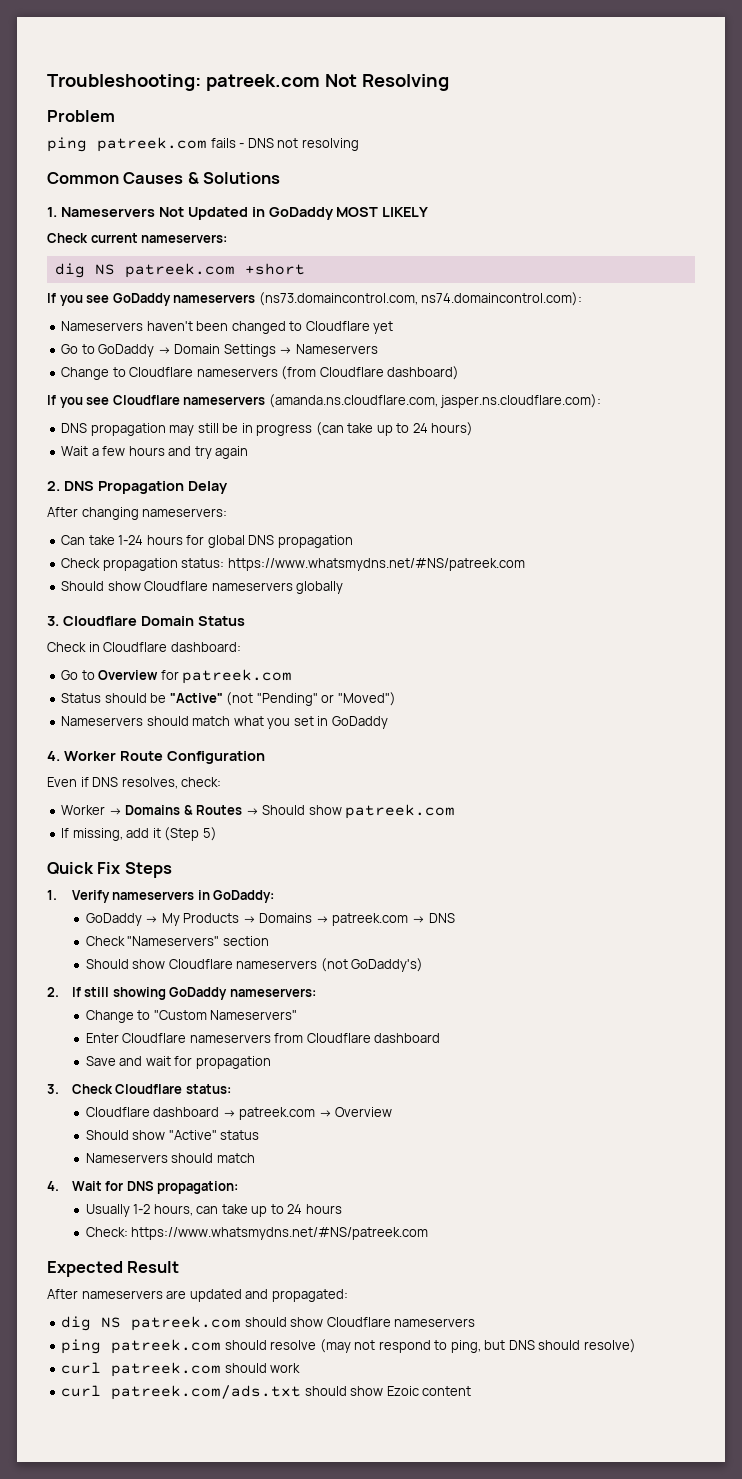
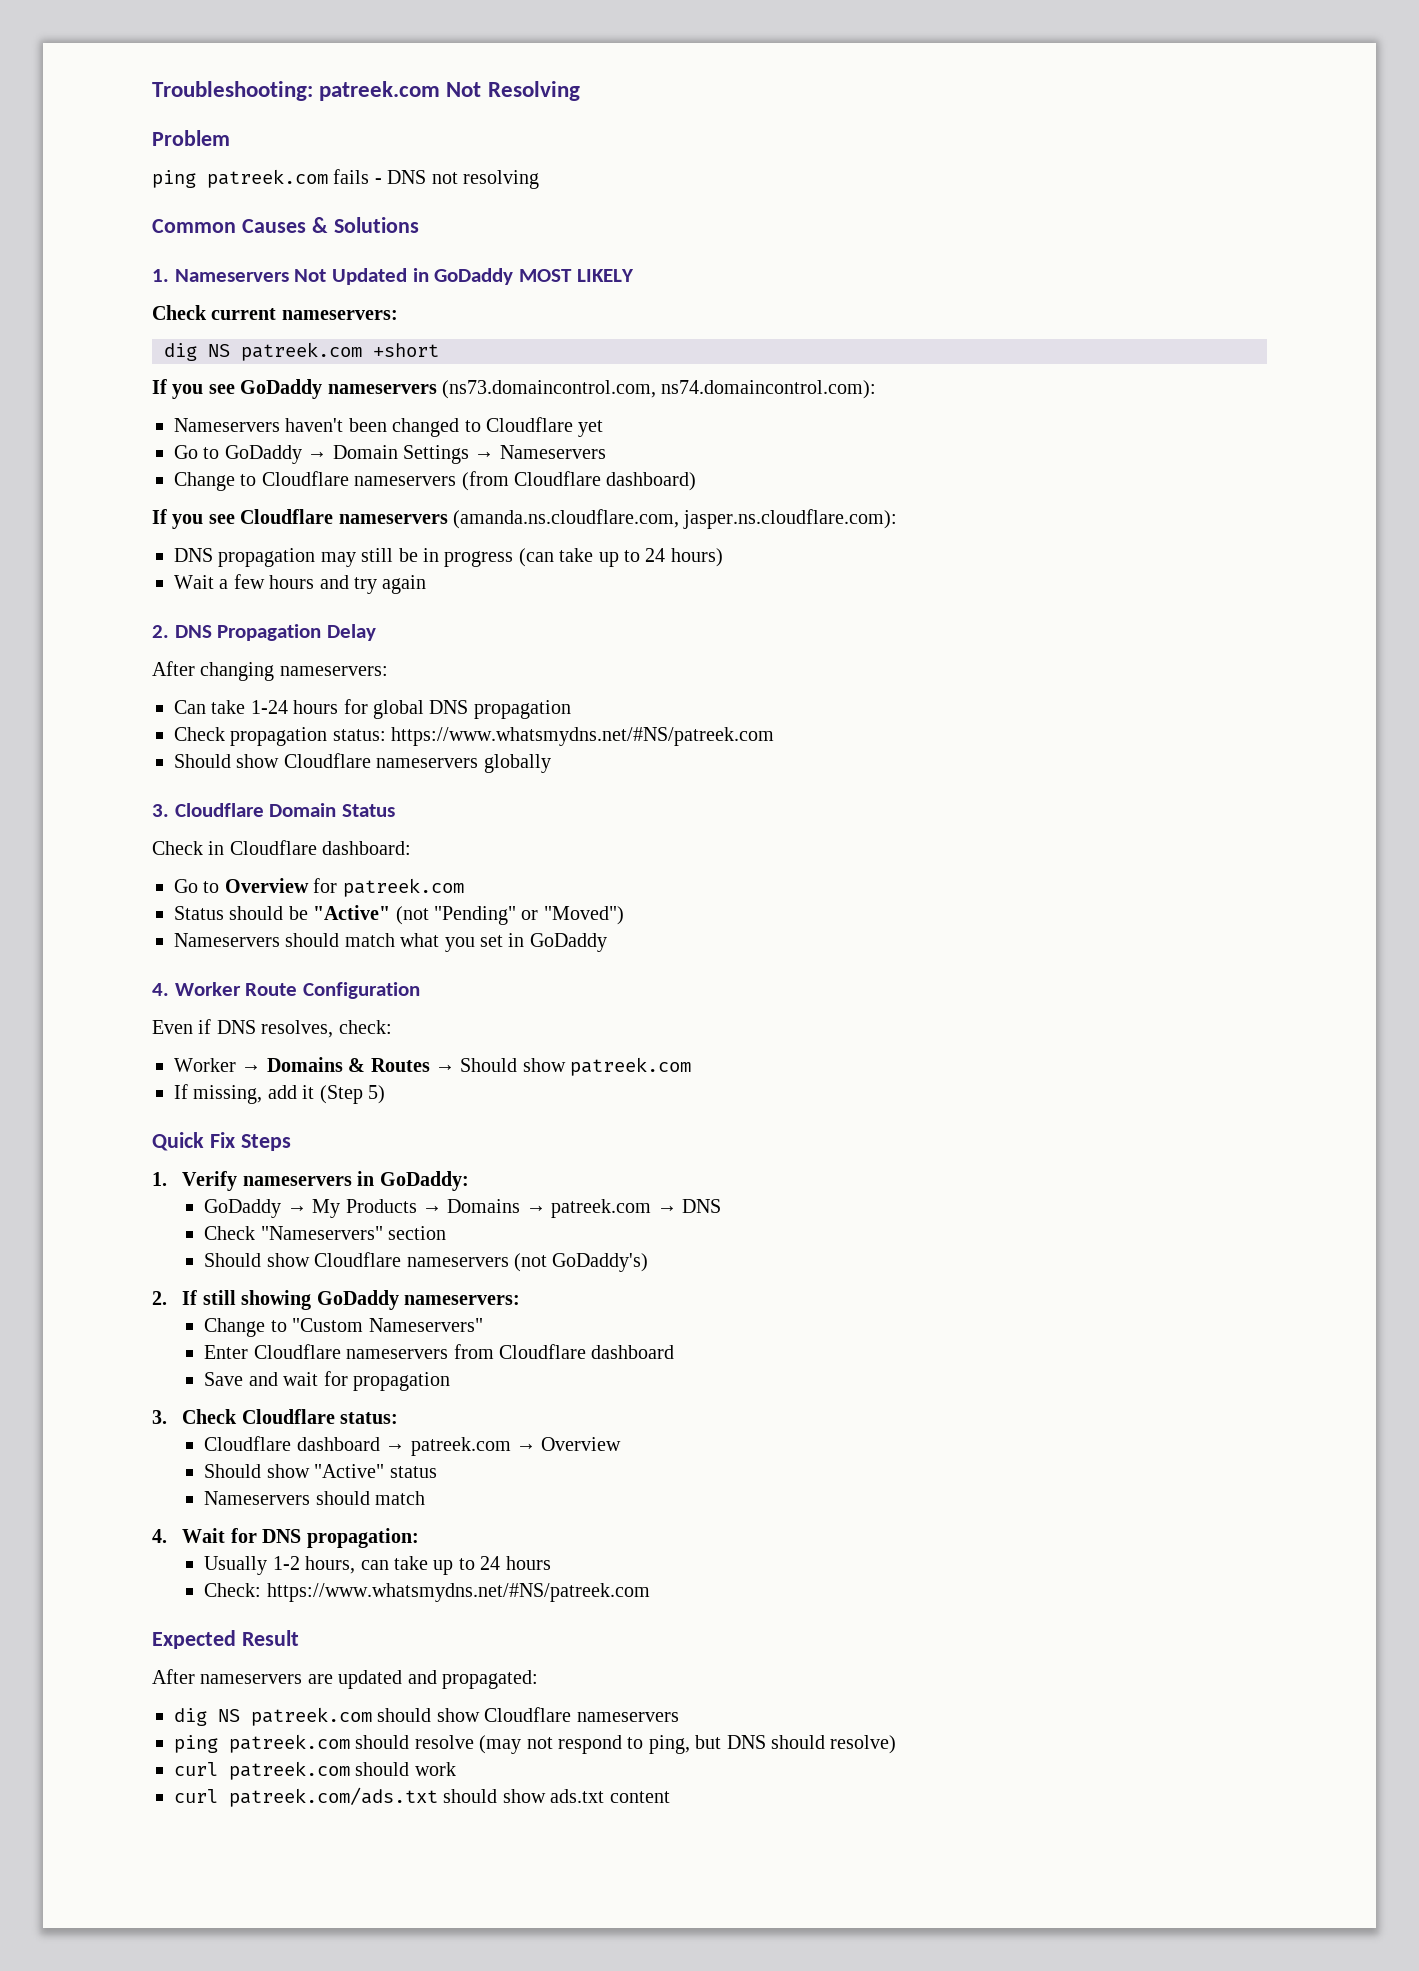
- curl patreek.com/ads.txt should show Ezoic content
+ curl patreek.com/ads.txt should show ads.txt content

